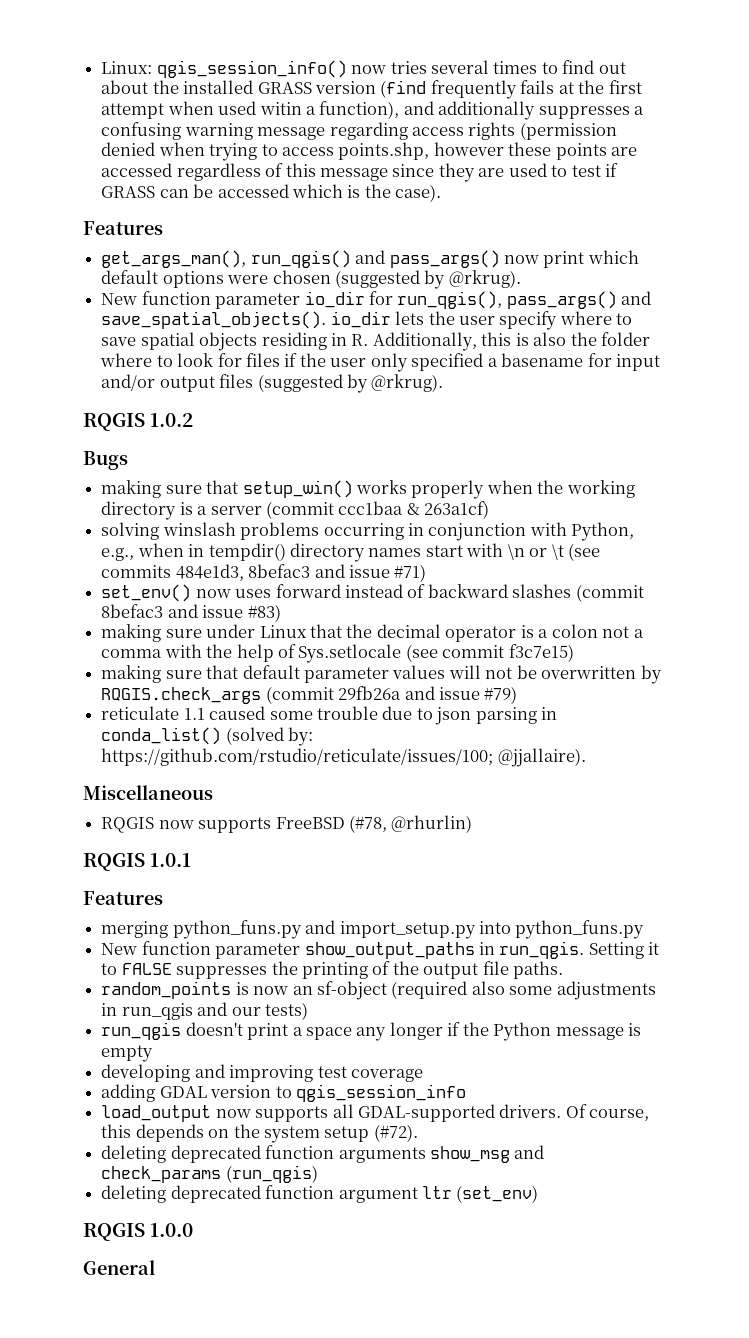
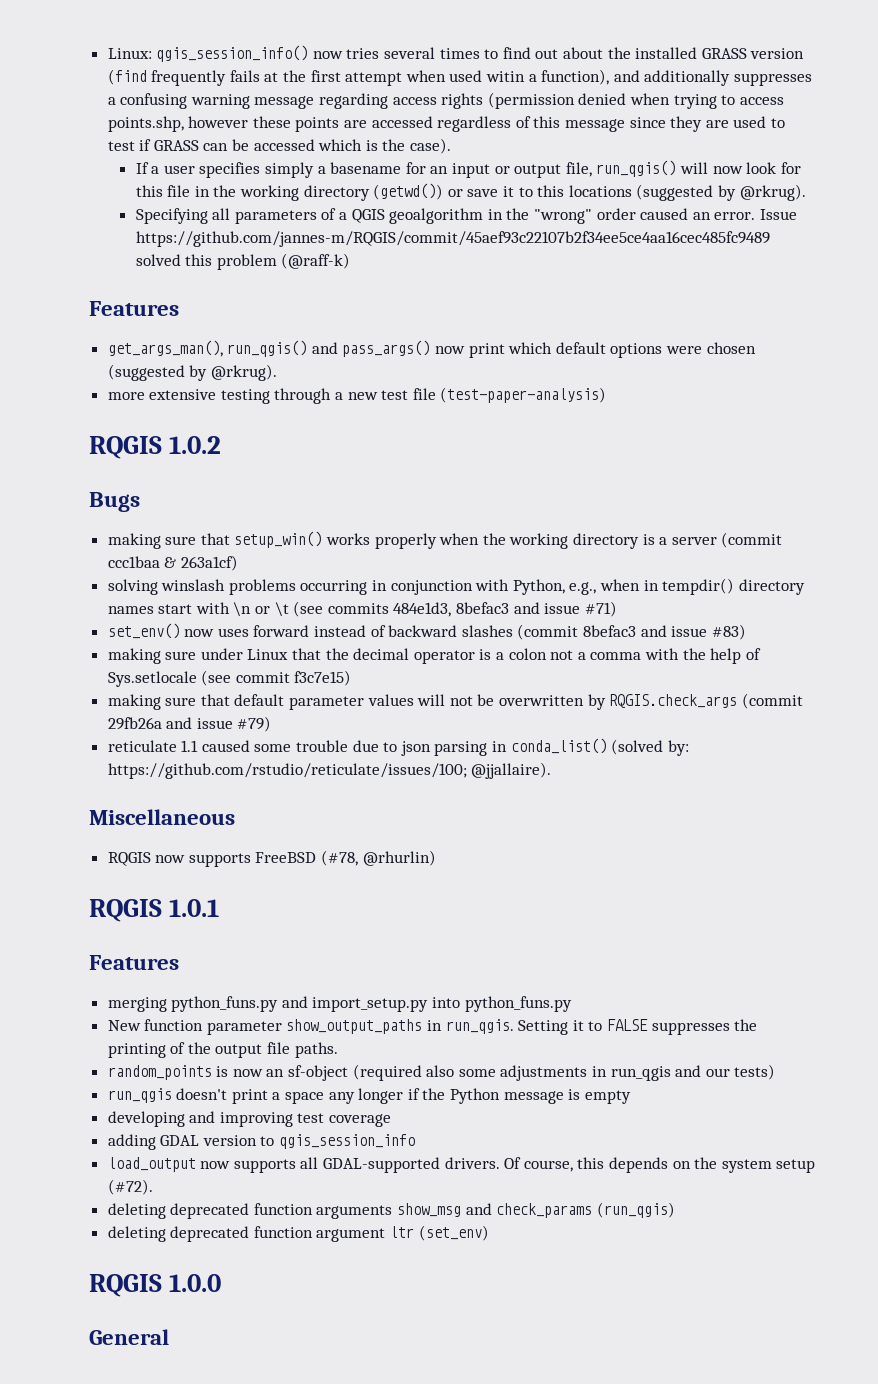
+ If a user specifies simply a basename for an input or output file, run_qgis() will now look for this file in the working directory (getwd()) or save it to this locations (suggested by @rkrug).
+ Specifying all parameters of a QGIS geoalgorithm in the "wrong" order caused an error. Issue https://github.com/jannes-m/RQGIS/commit/45aef93c22107b2f34ee5ce4aa16cec485fc9489 solved this problem (@raff-k)
- New function parameter io_dir for run_qgis(), pass_args() and save_spatial_objects(). io_dir lets the user specify where to save spatial objects residing in R. Additionally, this is also the folder where to look for files if the user only specified a basename for input and/or output files (suggested by @rkrug).
+ more extensive testing through a new test file (test-paper-analysis)

